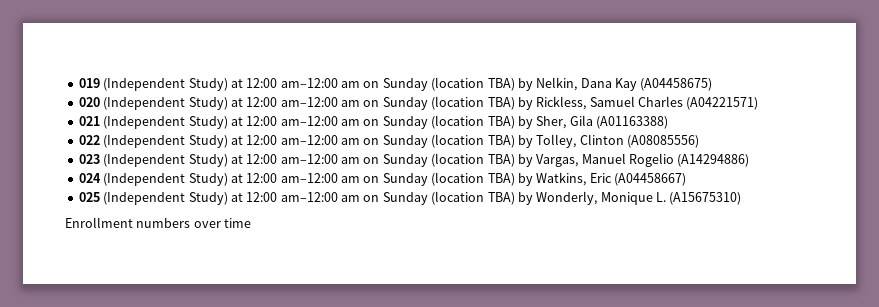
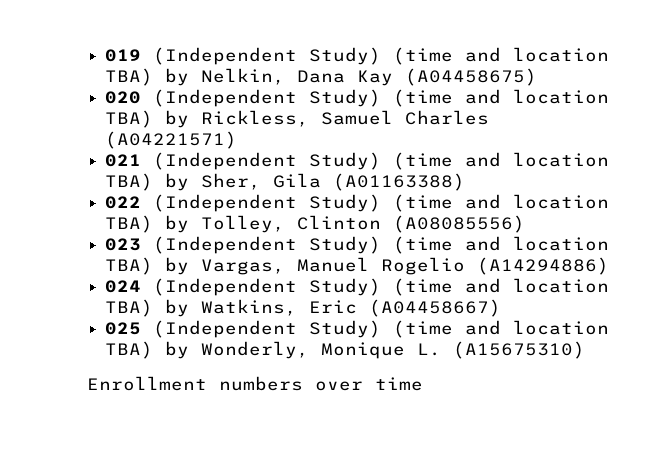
- 019 (Independent Study) at 12:00 am–12:00 am on Sunday (location TBA) by Nelkin, Dana Kay (A04458675)
+ 019 (Independent Study) (time and location TBA) by Nelkin, Dana Kay (A04458675)
- 020 (Independent Study) at 12:00 am–12:00 am on Sunday (location TBA) by Rickless, Samuel Charles (A04221571)
+ 020 (Independent Study) (time and location TBA) by Rickless, Samuel Charles (A04221571)
- 021 (Independent Study) at 12:00 am–12:00 am on Sunday (location TBA) by Sher, Gila (A01163388)
+ 021 (Independent Study) (time and location TBA) by Sher, Gila (A01163388)
- 022 (Independent Study) at 12:00 am–12:00 am on Sunday (location TBA) by Tolley, Clinton (A08085556)
+ 022 (Independent Study) (time and location TBA) by Tolley, Clinton (A08085556)
- 023 (Independent Study) at 12:00 am–12:00 am on Sunday (location TBA) by Vargas, Manuel Rogelio (A14294886)
+ 023 (Independent Study) (time and location TBA) by Vargas, Manuel Rogelio (A14294886)
- 024 (Independent Study) at 12:00 am–12:00 am on Sunday (location TBA) by Watkins, Eric (A04458667)
+ 024 (Independent Study) (time and location TBA) by Watkins, Eric (A04458667)
- 025 (Independent Study) at 12:00 am–12:00 am on Sunday (location TBA) by Wonderly, Monique L. (A15675310)
+ 025 (Independent Study) (time and location TBA) by Wonderly, Monique L. (A15675310)

